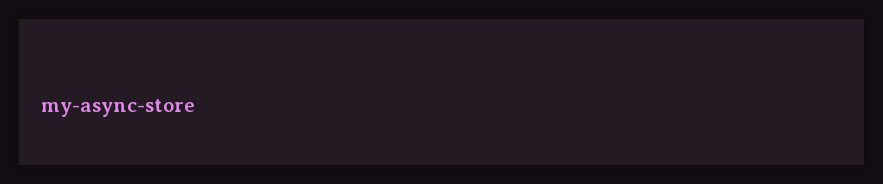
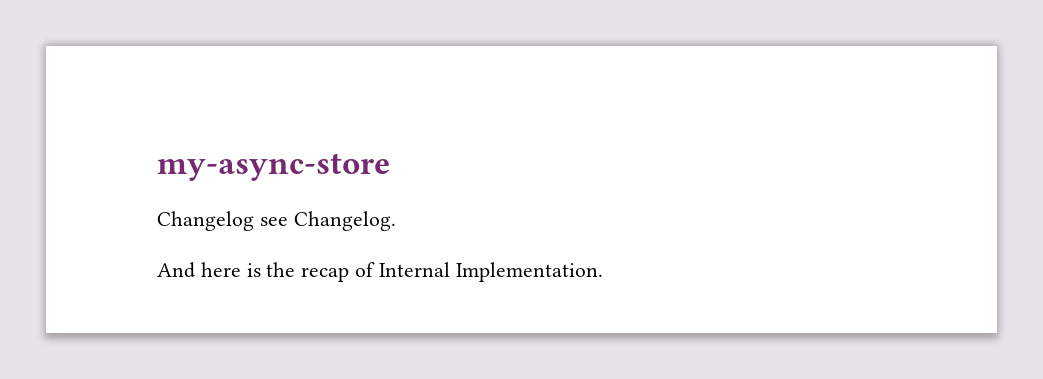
+ Changelog see Changelog.
+ And here is the recap of Internal Implementation.

